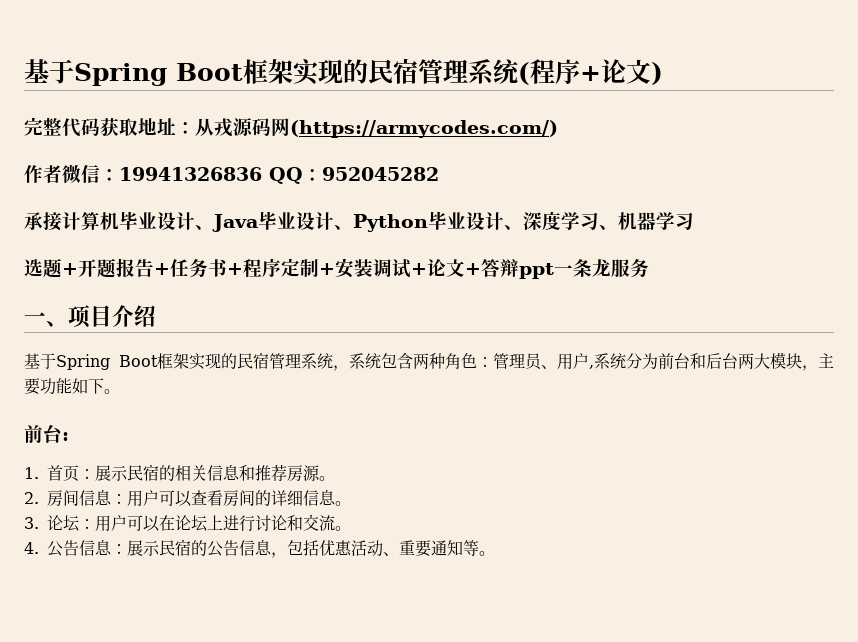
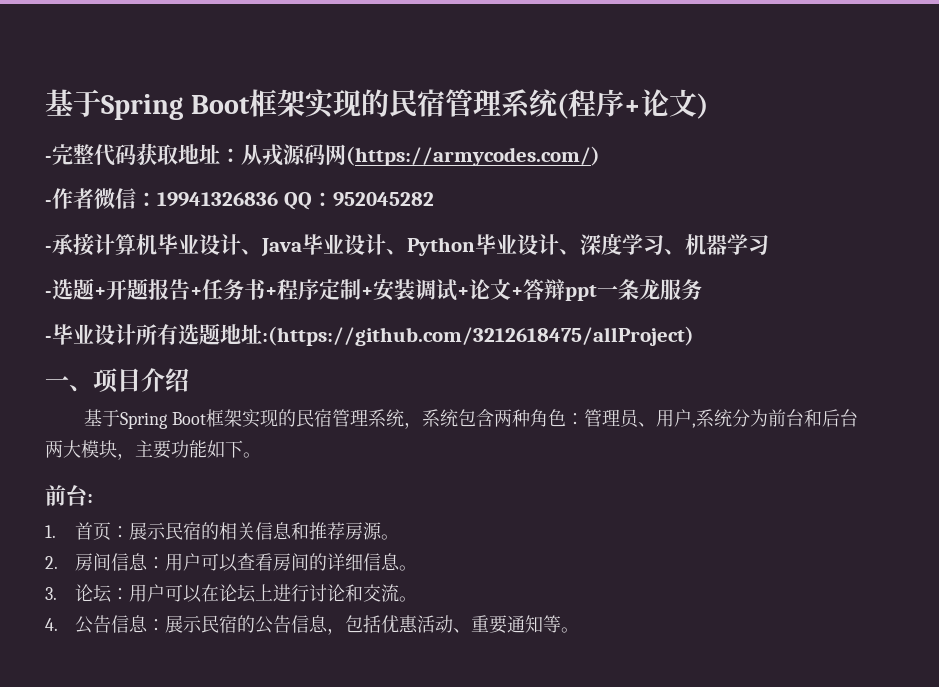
- 完整代码获取地址：从戎源码网(https://armycodes.com/)
+ -完整代码获取地址：从戎源码网(https://armycodes.com/)
- 作者微信：19941326836 QQ：952045282
+ -作者微信：19941326836 QQ：952045282
- 承接计算机毕业设计、Java毕业设计、Python毕业设计、深度学习、机器学习
+ -承接计算机毕业设计、Java毕业设计、Python毕业设计、深度学习、机器学习
- 选题+开题报告+任务书+程序定制+安装调试+论文+答辩ppt一条龙服务
+ -选题+开题报告+任务书+程序定制+安装调试+论文+答辩ppt一条龙服务
+ -毕业设计所有选题地址:(https://github.com/3212618475/allProject)

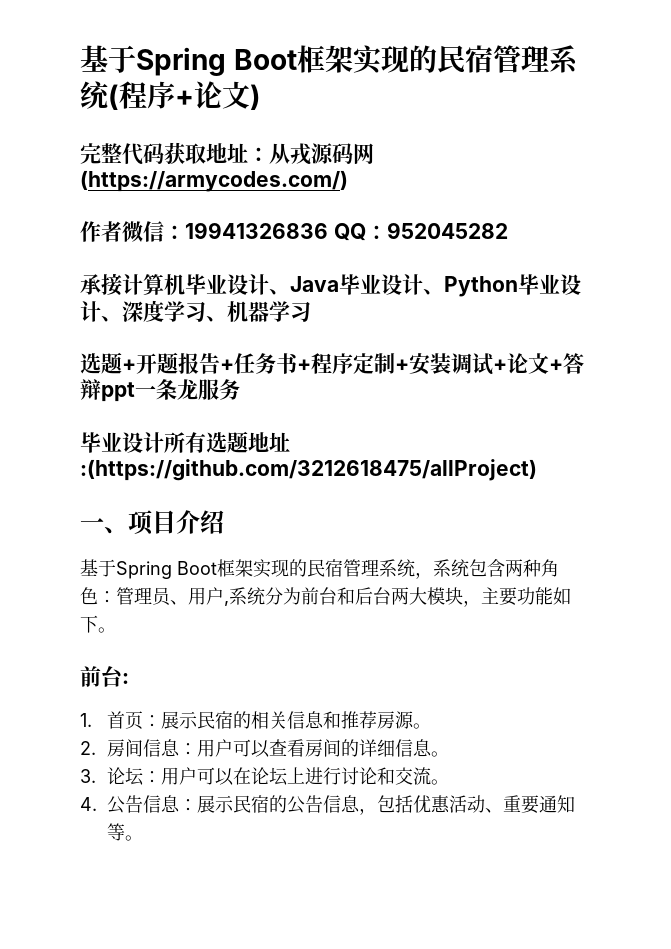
- -完整代码获取地址：从戎源码网(https://armycodes.com/)
+ 完整代码获取地址：从戎源码网(https://armycodes.com/)
- -作者微信：19941326836 QQ：952045282
+ 作者微信：19941326836 QQ：952045282
- -承接计算机毕业设计、Java毕业设计、Python毕业设计、深度学习、机器学习
+ 承接计算机毕业设计、Java毕业设计、Python毕业设计、深度学习、机器学习
- -选题+开题报告+任务书+程序定制+安装调试+论文+答辩ppt一条龙服务
+ 选题+开题报告+任务书+程序定制+安装调试+论文+答辩ppt一条龙服务
- -毕业设计所有选题地址:(https://github.com/3212618475/allProject)
+ 毕业设计所有选题地址:(https://github.com/3212618475/allProject)

